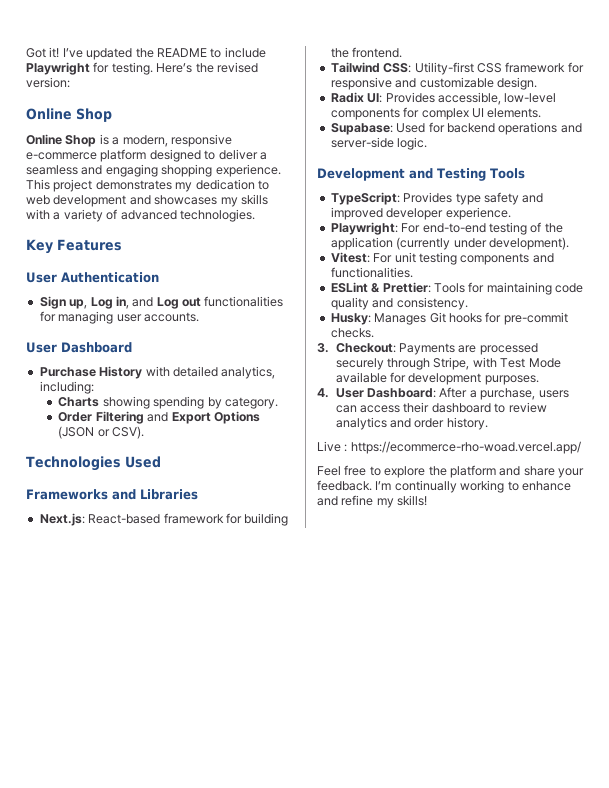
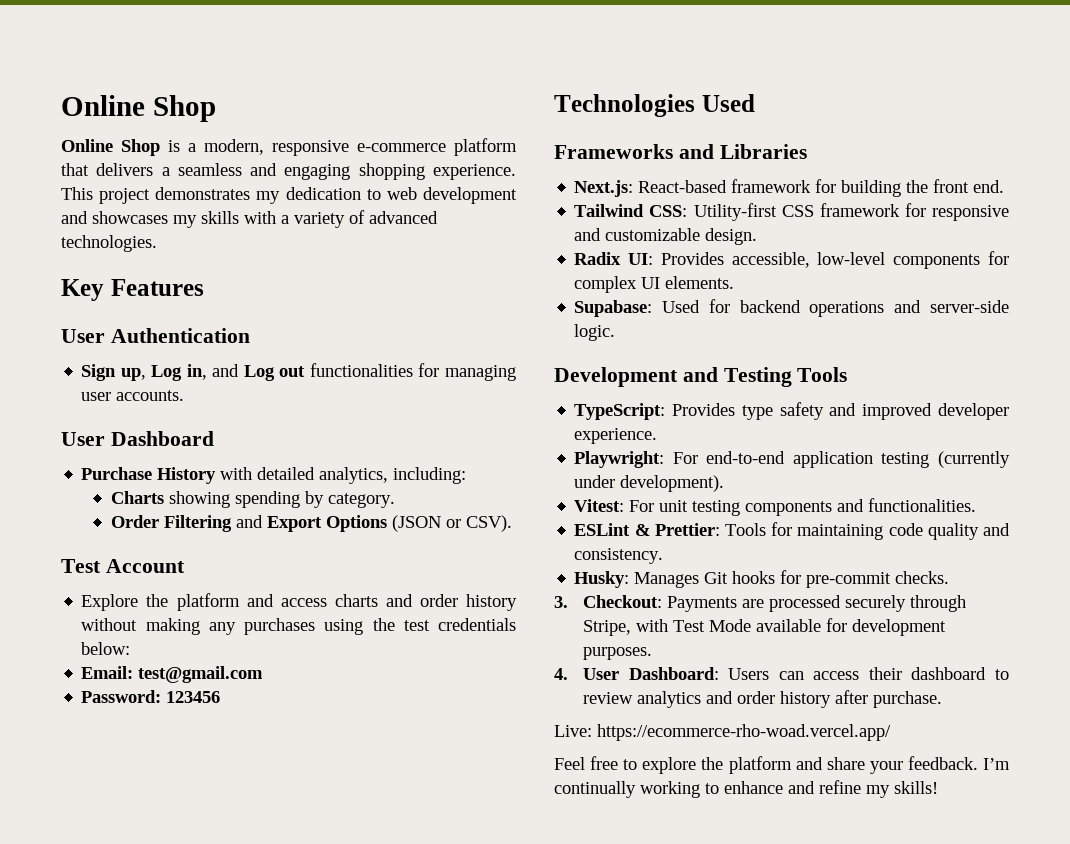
- Got it! I’ve updated the README to include Playwright for testing. Here’s the revised version:
- Online Shop is a modern, responsive e-commerce platform designed to deliver a seamless and engaging shopping experience.
+ Online Shop is a modern, responsive e-commerce platform that delivers a seamless and engaging shopping experience.
+ Test Account
+ Explore the platform and access charts and order history without making any purchases using the test credentials below:
+ Email: test@gmail.com
+ Password: 123456
- Next.js: React-based framework for building the frontend.
+ Next.js: React-based framework for building the front end.
- Playwright: For end-to-end testing of the application (currently under development).
+ Playwright: For end-to-end application testing (currently under development).
- 4. User Dashboard: After a purchase, users can access their dashboard to review analytics and order history.
- Live : https://ecommerce-rho-woad.vercel.app/
+ 4. User Dashboard: Users can access their dashboard to review analytics and order history after purchase.
+ Live: https://ecommerce-rho-woad.vercel.app/

